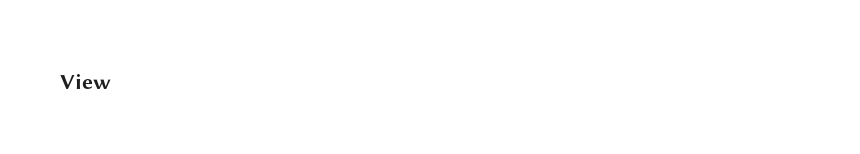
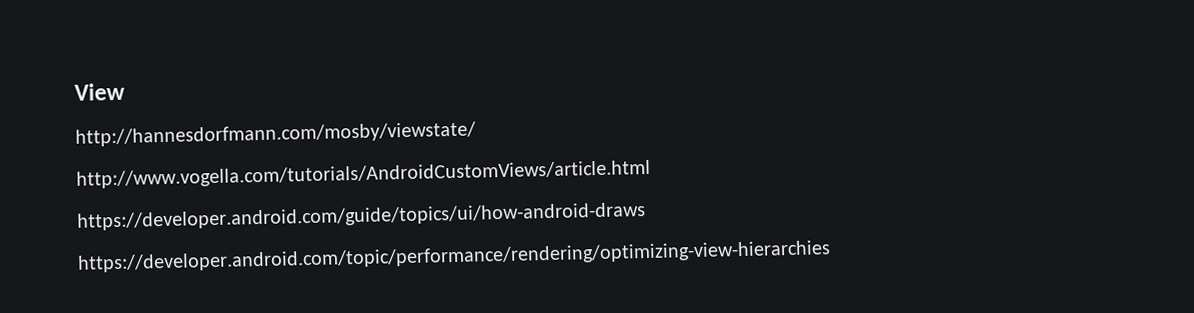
+ http://hannesdorfmann.com/mosby/viewstate/
+ http://www.vogella.com/tutorials/AndroidCustomViews/article.html
+ https://developer.android.com/guide/topics/ui/how-android-draws
+ https://developer.android.com/topic/performance/rendering/optimizing-view-hierarchies

